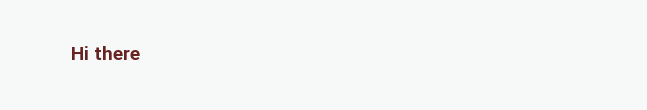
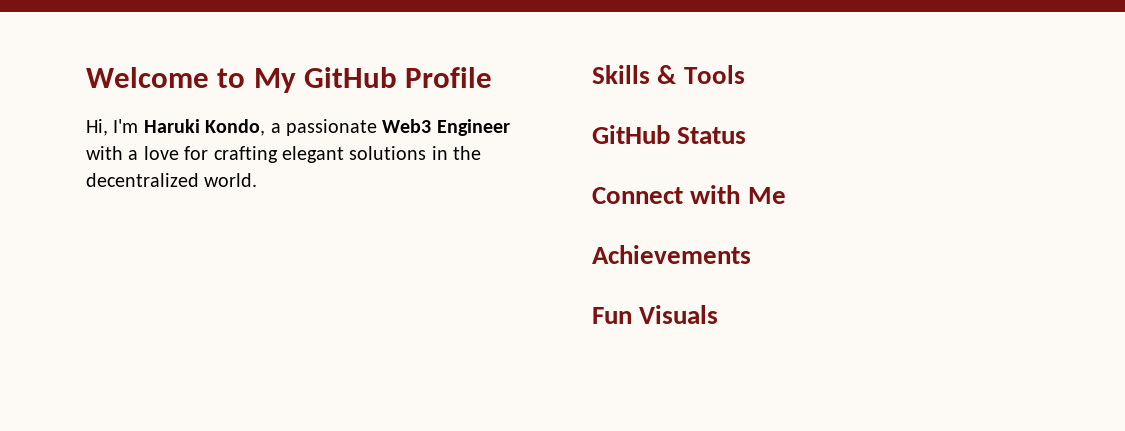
- Hi there
+ Welcome to My GitHub Profile
+ Hi, I'm Haruki Kondo, a passionate Web3 Engineer with a love for crafting elegant solutions in the decentralized world.
+ Skills & Tools
+ GitHub Status
+ Connect with Me
+ Achievements
+ Fun Visuals

